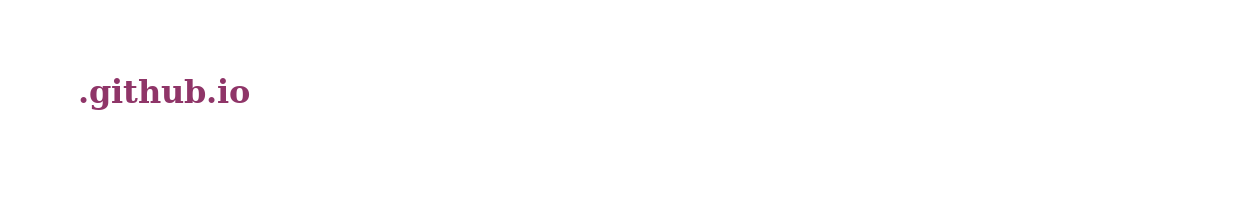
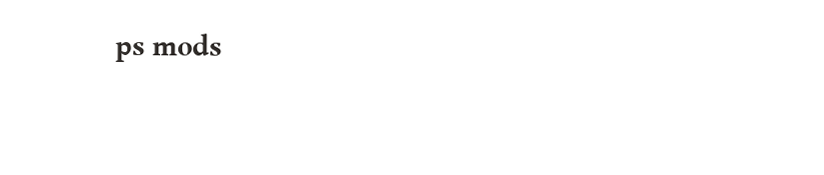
- .github.io
+ ps mods

